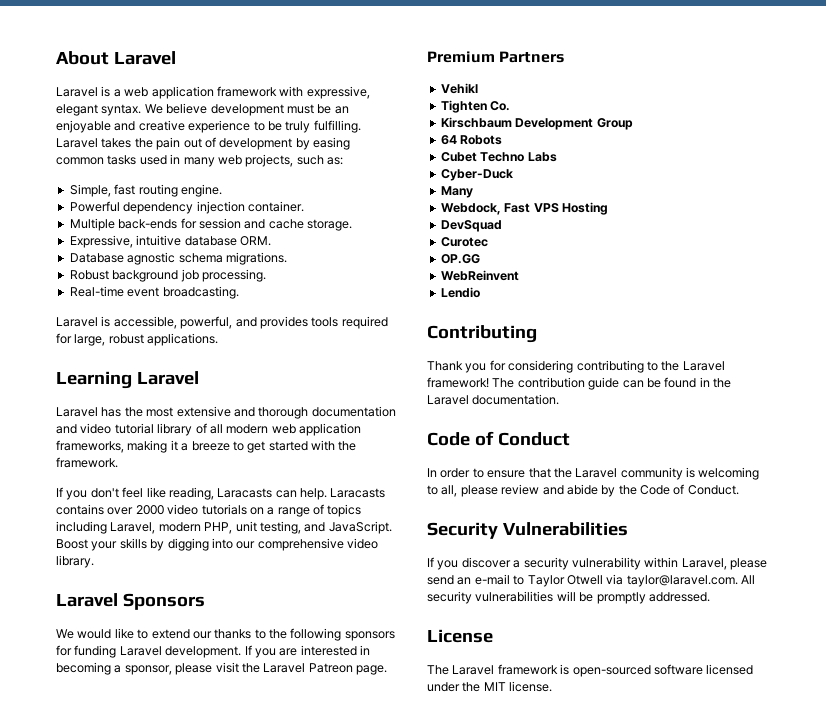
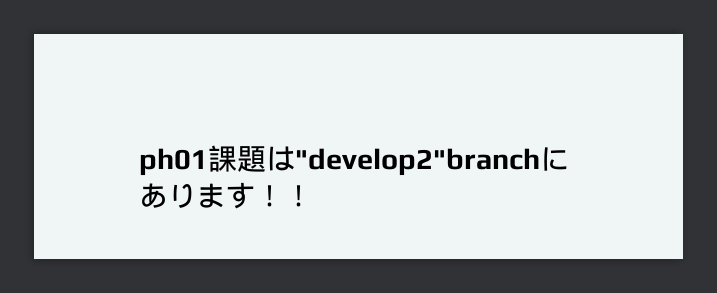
- About Laravel
- Laravel is a web application framework with expressive, elegant syntax. We believe development must be an enjoyable and creative experience to be truly fulfilling. Laravel takes the pain out of development by easing common tasks used in many web projects, such as:
- Simple, fast routing engine.
- Powerful dependency injection container.
- Multiple back-ends for session and cache storage.
- Expressive, intuitive database ORM.
- Database agnostic schema migrations.
- Robust background job processing.
- Real-time event broadcasting.
- Laravel is accessible, powerful, and provides tools required for large, robust applications.
- Learning Laravel
- Laravel has the most extensive and thorough documentation and video tutorial library of all modern web application frameworks, making it a breeze to get started with the framework.
- If you don't feel like reading, Laracasts can help. Laracasts contains over 2000 video tutorials on a range of topics including Laravel, modern PHP, unit testing, and JavaScript. Boost your skills by digging into our comprehensive video library.
- Laravel Sponsors
- We would like to extend our thanks to the following sponsors for funding Laravel development. If you are interested in becoming a sponsor, please visit the Laravel Patreon page.
- Premium Partners
- Vehikl
- Tighten Co.
- Kirschbaum Development Group
- 64 Robots
- Cubet Techno Labs
- Cyber-Duck
- Many
- Webdock, Fast VPS Hosting
- DevSquad
- Curotec
- OP.GG
- WebReinvent
- Lendio
- Contributing
- Thank you for considering contributing to the Laravel framework! The contribution guide can be found in the Laravel documentation.
- Code of Conduct
- In order to ensure that the Laravel community is welcoming to all, please review and abide by the Code of Conduct.
- Security Vulnerabilities
- If you discover a security vulnerability within Laravel, please send an e-mail to Taylor Otwell via taylor@laravel.com. All security vulnerabilities will be promptly addressed.
- License
- The Laravel framework is open-sourced software licensed under the MIT license.
+ ph01課題は"develop2"branchにあります！！

